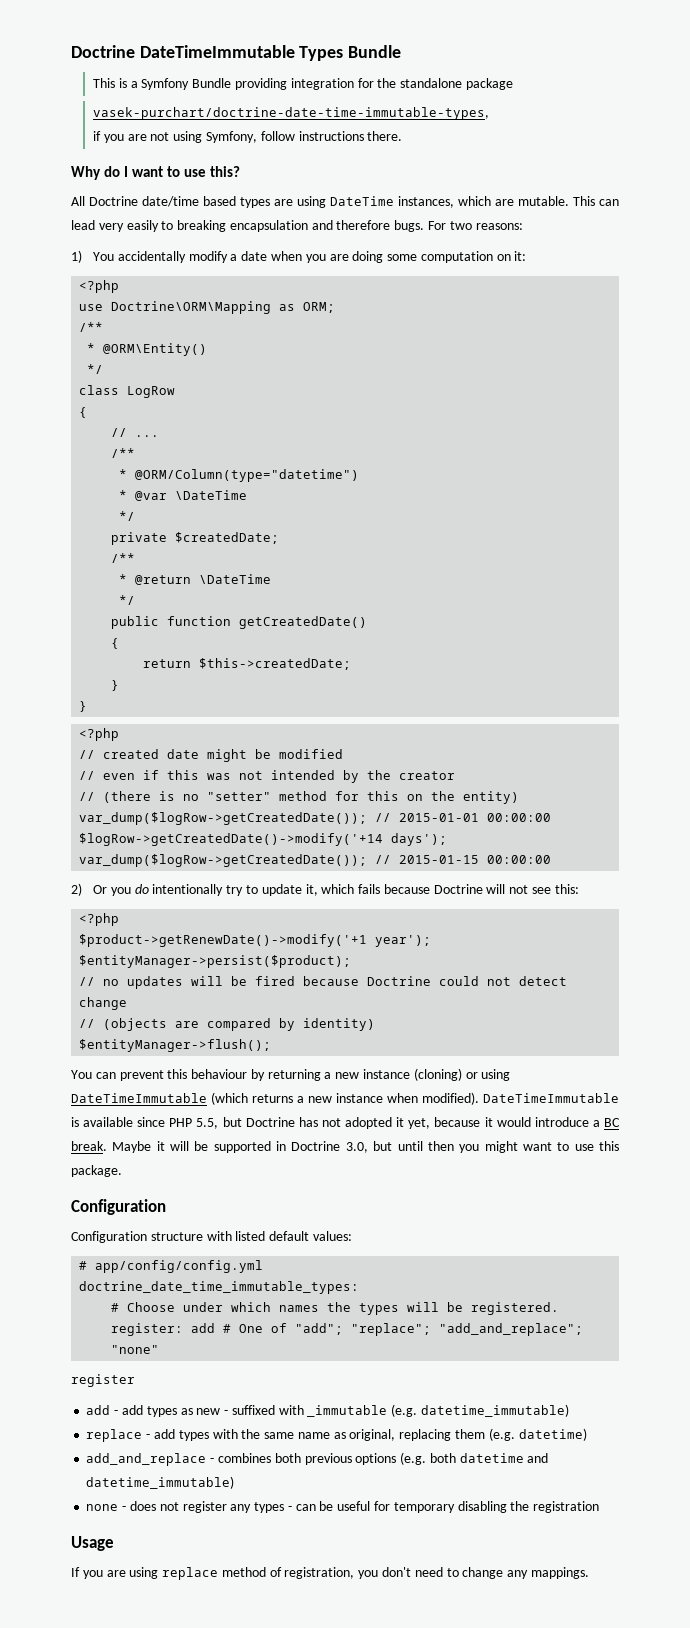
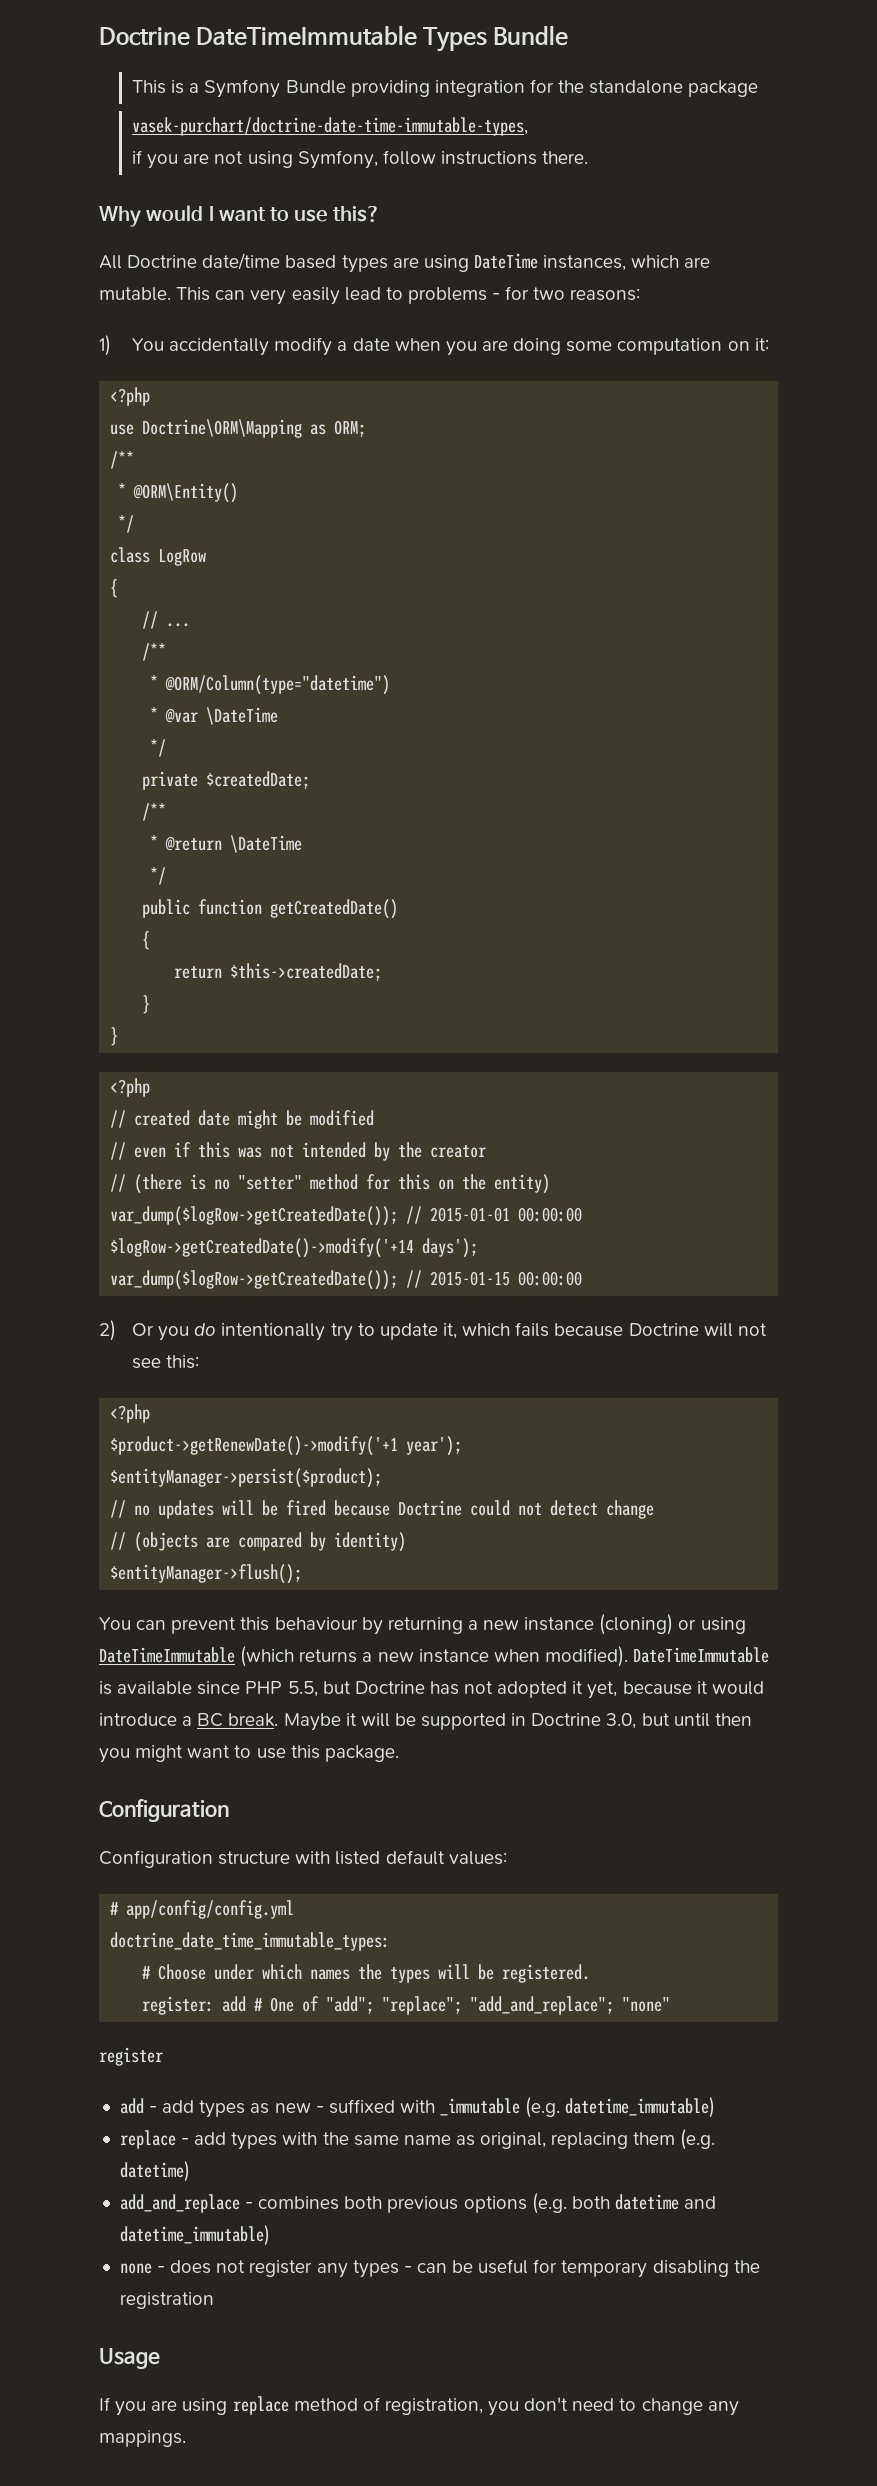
- Why do I want to use this?
+ Why would I want to use this?
- This can lead very easily to breaking encapsulation and therefore bugs. For two reasons:
+ This can very easily lead to problems - for two reasons:

